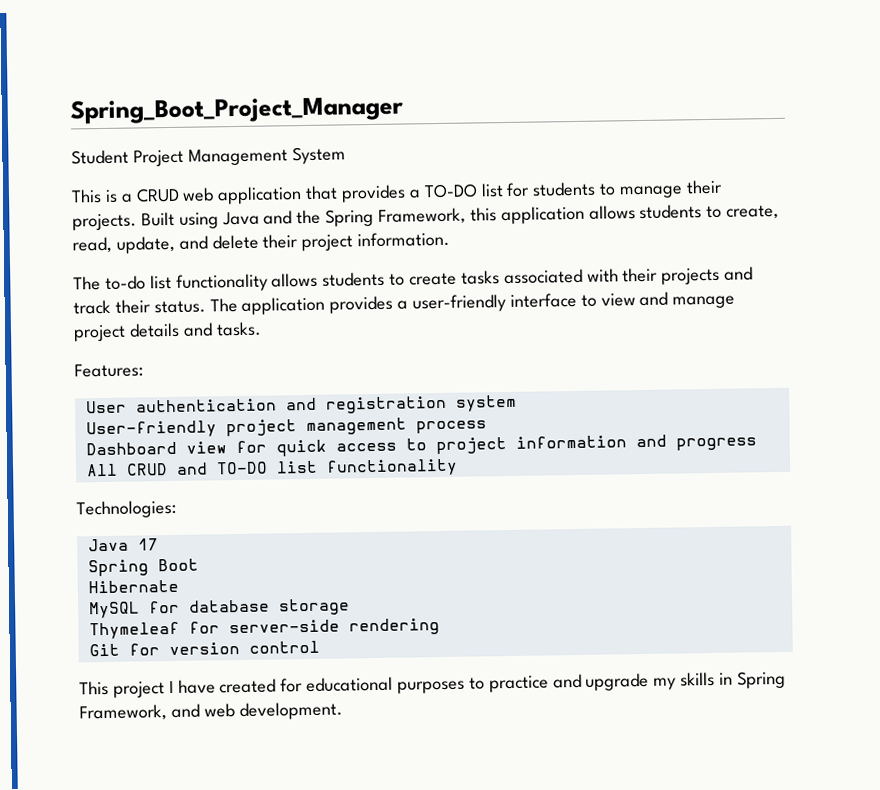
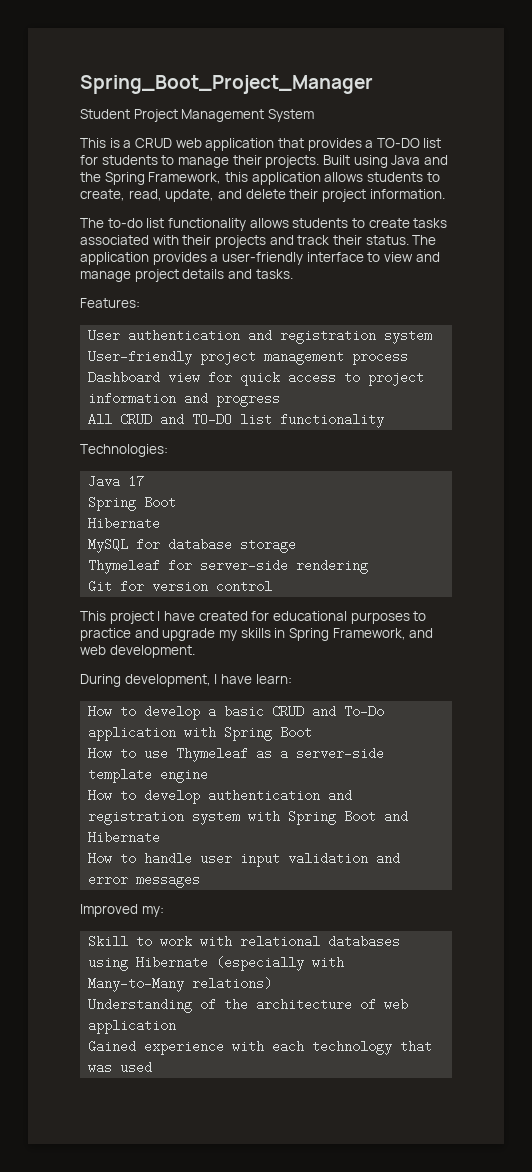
+ During development, I have learn:
+ How to develop a basic CRUD and To-Do application with Spring Boot
+ How to use Thymeleaf as a server-side template engine
+ How to develop authentication and registration system with Spring Boot and Hibernate
+ How to handle user input validation and error messages
+ Improved my:
+ Skill to work with relational databases using Hibernate (especially with Many-to-Many relations)
+ Understanding of the architecture of web application
+ Gained experience with each technology that was used

